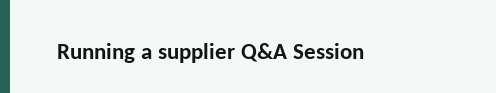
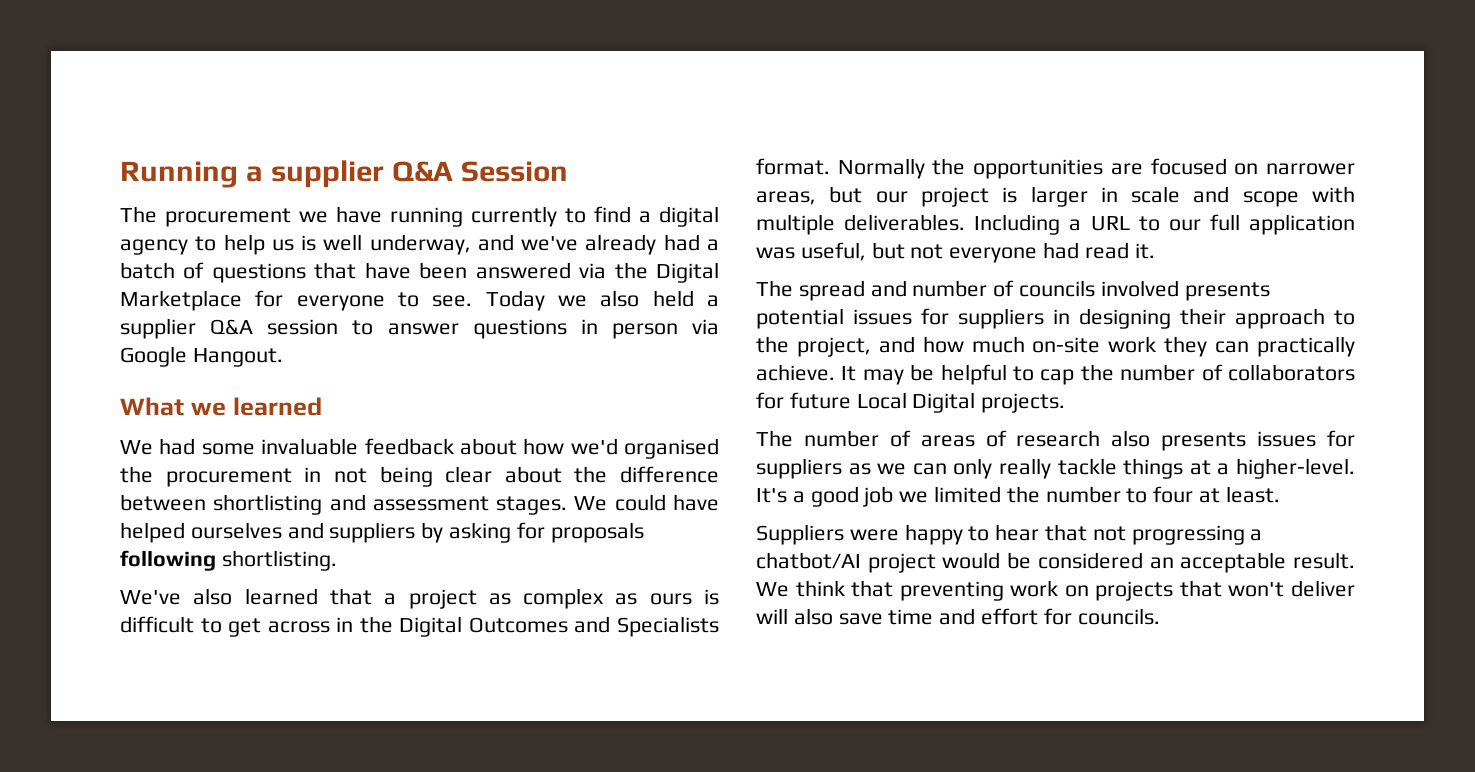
+ The procurement we have running currently to find a digital agency to help us is well underway, and we've already had a batch of questions that have been answered via the Digital Marketplace for everyone to see. Today we also held a supplier Q&A session to answer questions in person via Google Hangout.
+ What we learned
+ We had some invaluable feedback about how we'd organised the procurement in not being clear about the difference between shortlisting and assessment stages. We could have helped ourselves and suppliers by asking for proposals following shortlisting.
+ We've also learned that a project as complex as ours is difficult to get across in the Digital Outcomes and Specialists format. Normally the opportunities are focused on narrower areas, but our project is larger in scale and scope with multiple deliverables. Including a URL to our full application was useful, but not everyone had read it.
+ The spread and number of councils involved presents potential issues for suppliers in designing their approach to the project, and how much on-site work they can practically achieve. It may be helpful to cap the number of collaborators for future Local Digital projects.
+ The number of areas of research also presents issues for suppliers as we can only really tackle things at a higher-level. It's a good job we limited the number to four at least.
+ Suppliers were happy to hear that not progressing a chatbot/AI project would be considered an acceptable result. We think that preventing work on projects that won't deliver will also save time and effort for councils.

